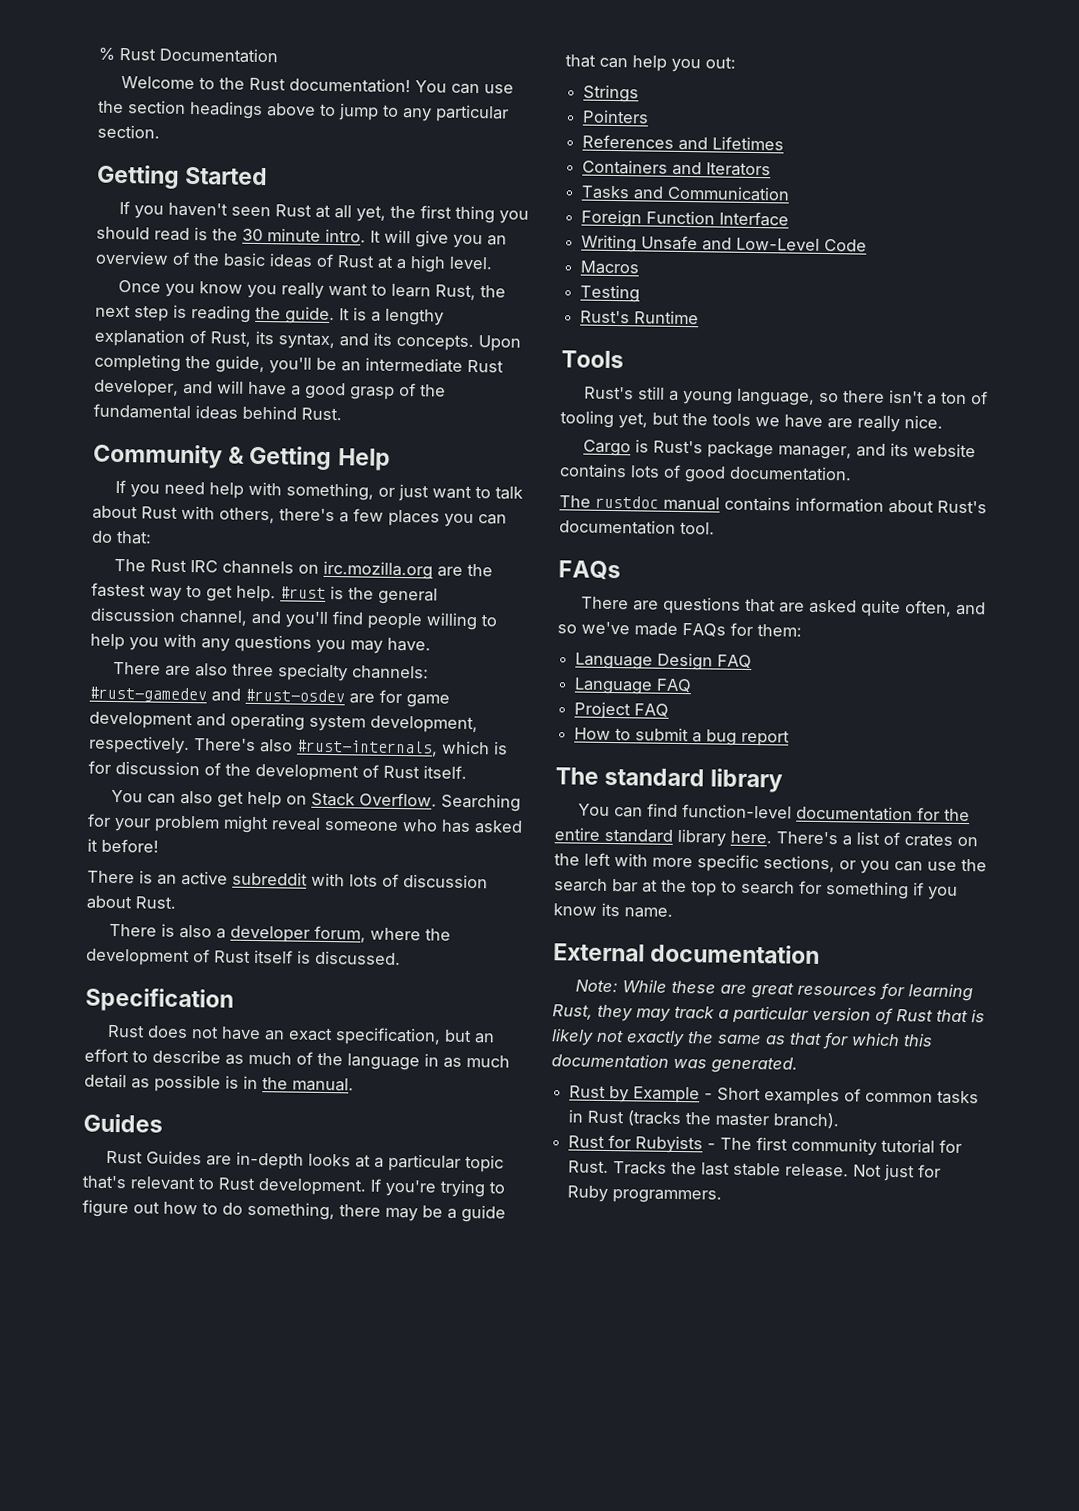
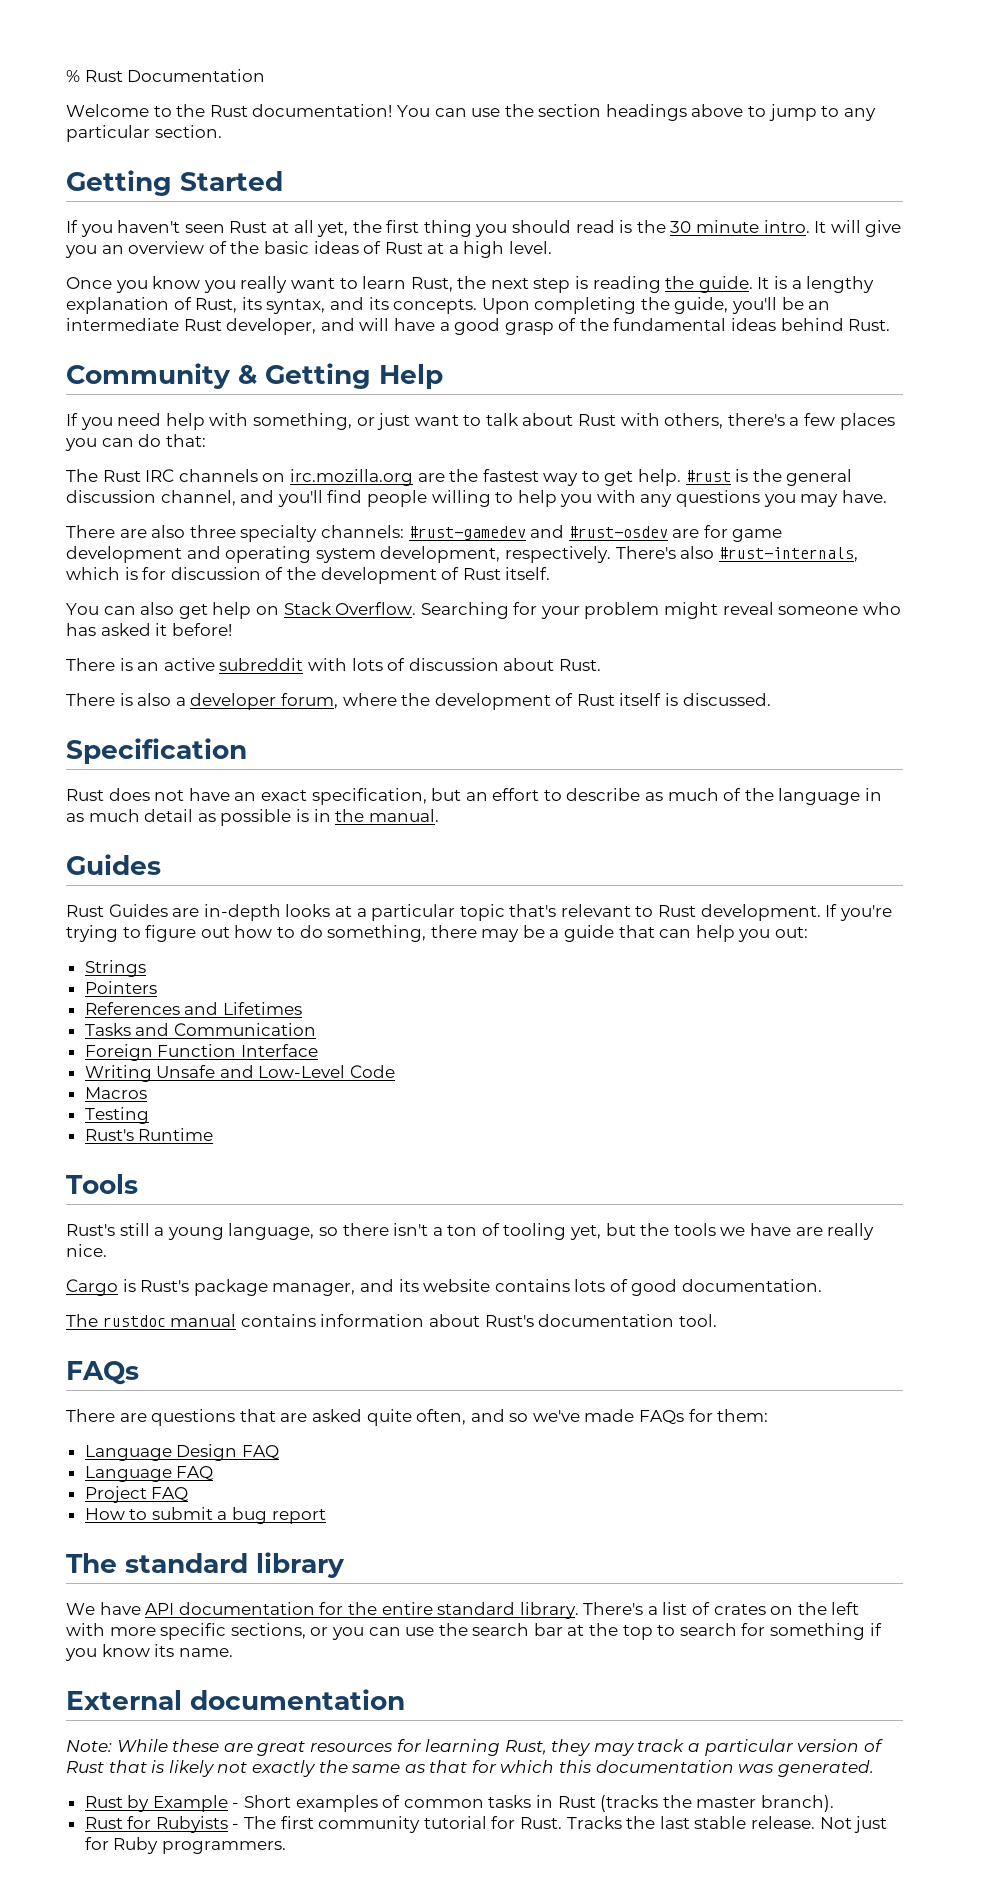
- Containers and Iterators
- You can find function-level documentation for the entire standard library here.
+ We have API documentation for the entire standard library.

